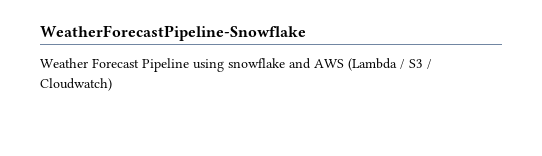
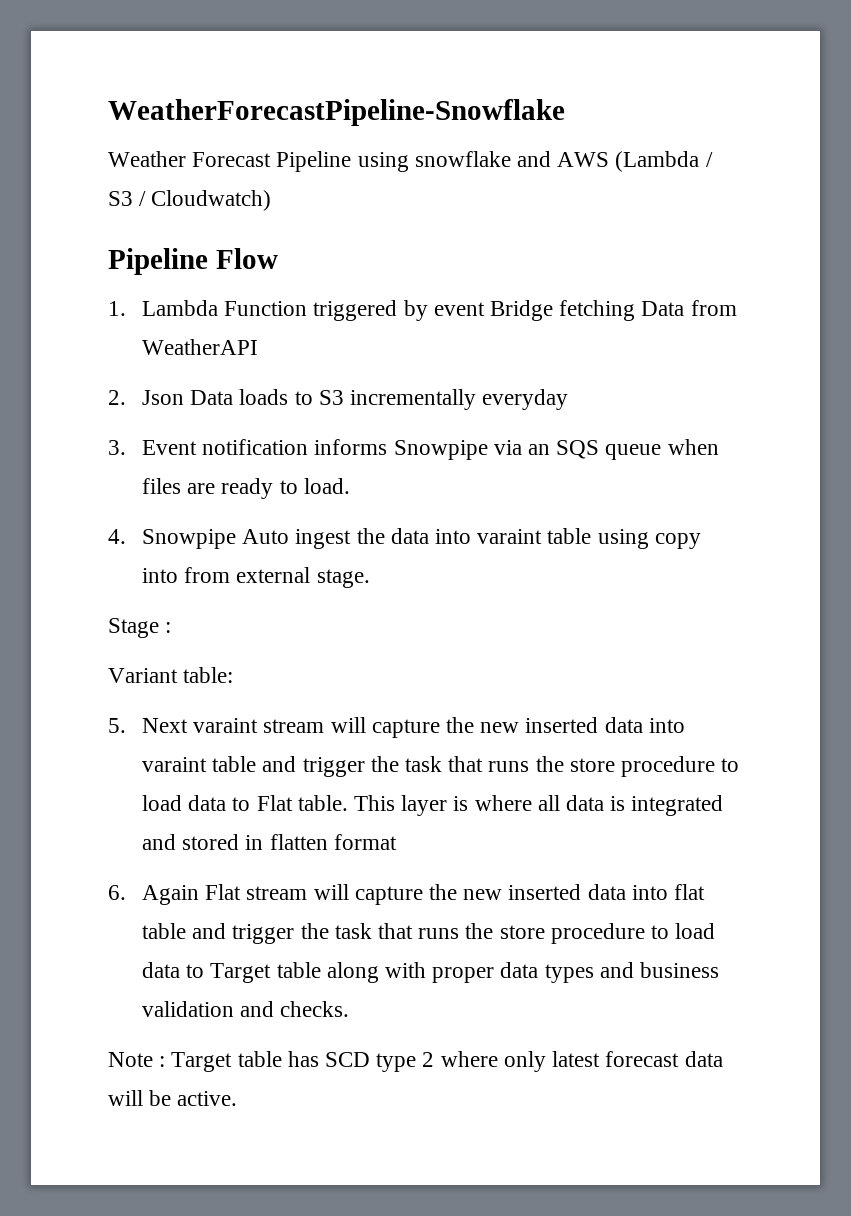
+ Pipeline Flow
+ 1. Lambda Function triggered by event Bridge fetching Data from WeatherAPI
+ 2. Json Data loads to S3 incrementally everyday
+ 3. Event notification informs Snowpipe via an SQS queue when files are ready to load.
+ 4. Snowpipe Auto ingest the data into varaint table using copy into from external stage.
+ Stage :
+ Variant table:
+ 5. Next varaint stream will capture the new inserted data into varaint table and trigger the task that runs the store procedure to load data to Flat table. This layer is where all data is integrated and stored in flatten format
+ 6. Again Flat stream will capture the new inserted data into flat table and trigger the task that runs the store procedure to load data to Target table along with proper data types and business validation and checks.
+ Note : Target table has SCD type 2 where only latest forecast data will be active.

